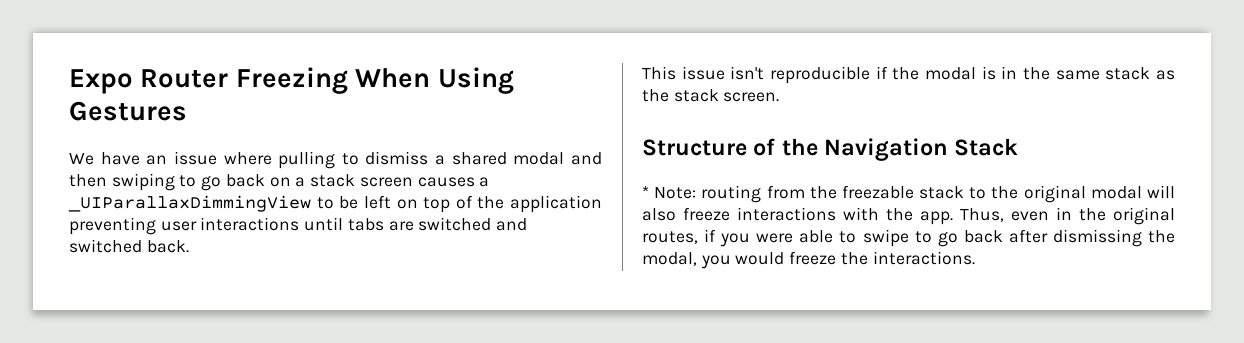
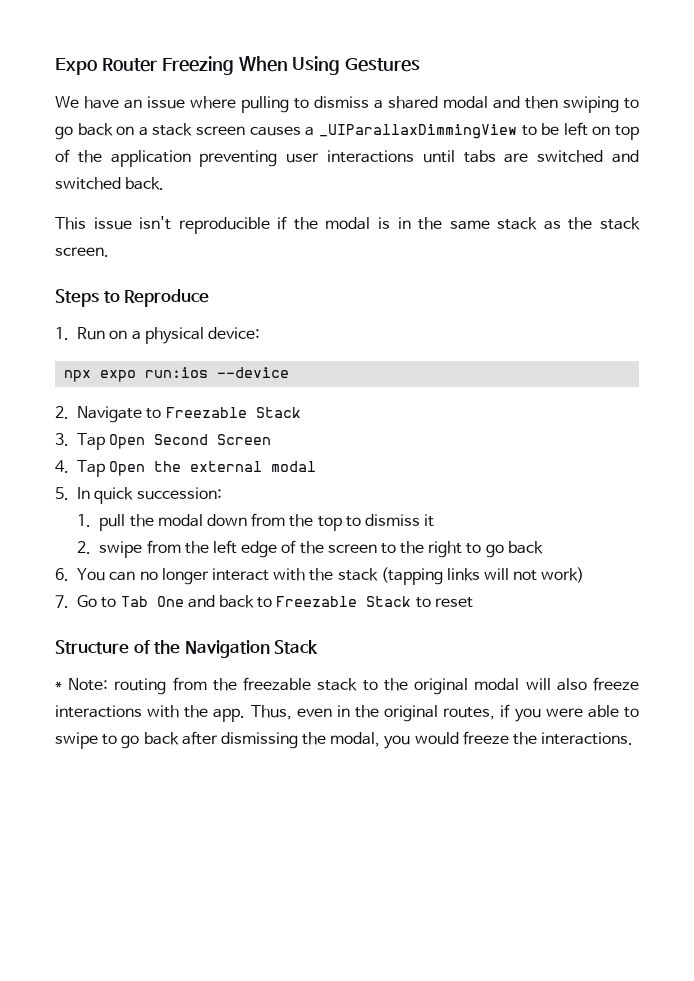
+ Steps to Reproduce
+ 1. Run on a physical device:
+ npx expo run:ios --device
+ 2. Navigate to Freezable Stack
+ 3. Tap Open Second Screen
+ 4. Tap Open the external modal
+ 5. In quick succession:
+ 1. pull the modal down from the top to dismiss it
+ 2. swipe from the left edge of the screen to the right to go back
+ 6. You can no longer interact with the stack (tapping links will not work)
+ 7. Go to Tab One and back to Freezable Stack to reset

